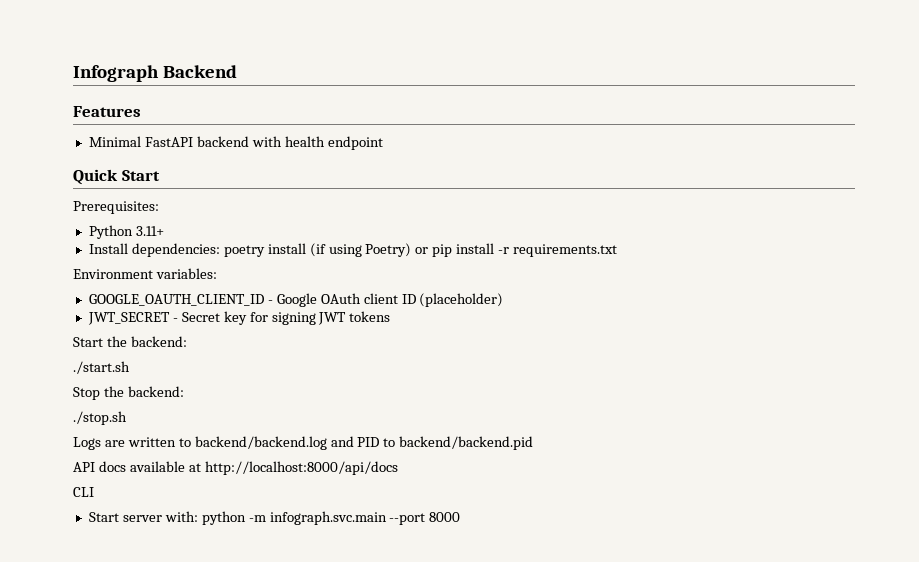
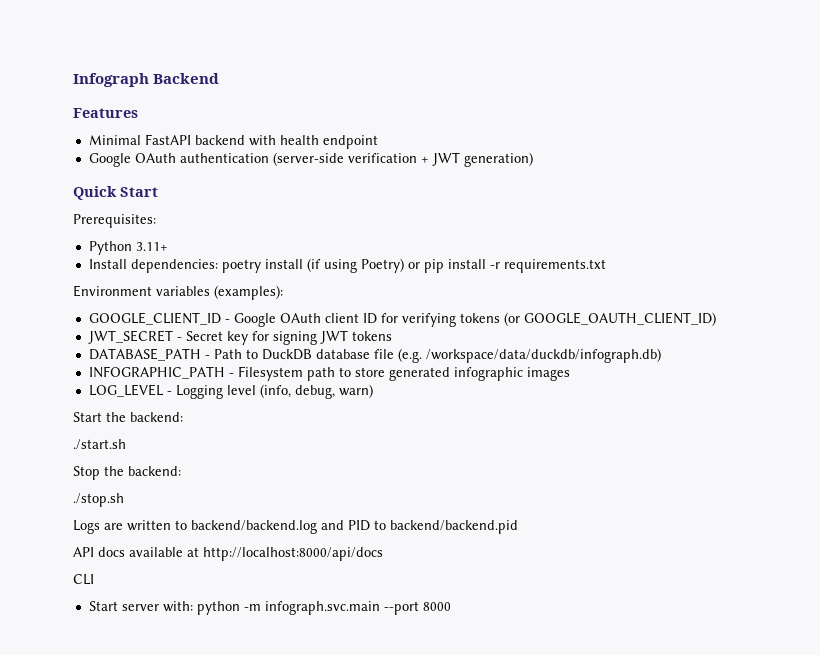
+ Google OAuth authentication (server-side verification + JWT generation)
- Environment variables:
- GOOGLE_OAUTH_CLIENT_ID - Google OAuth client ID (placeholder)
+ Environment variables (examples):
+ GOOGLE_CLIENT_ID - Google OAuth client ID for verifying tokens (or GOOGLE_OAUTH_CLIENT_ID)
+ DATABASE_PATH - Path to DuckDB database file (e.g. /workspace/data/duckdb/infograph.db)
+ INFOGRAPHIC_PATH - Filesystem path to store generated infographic images
+ LOG_LEVEL - Logging level (info, debug, warn)

